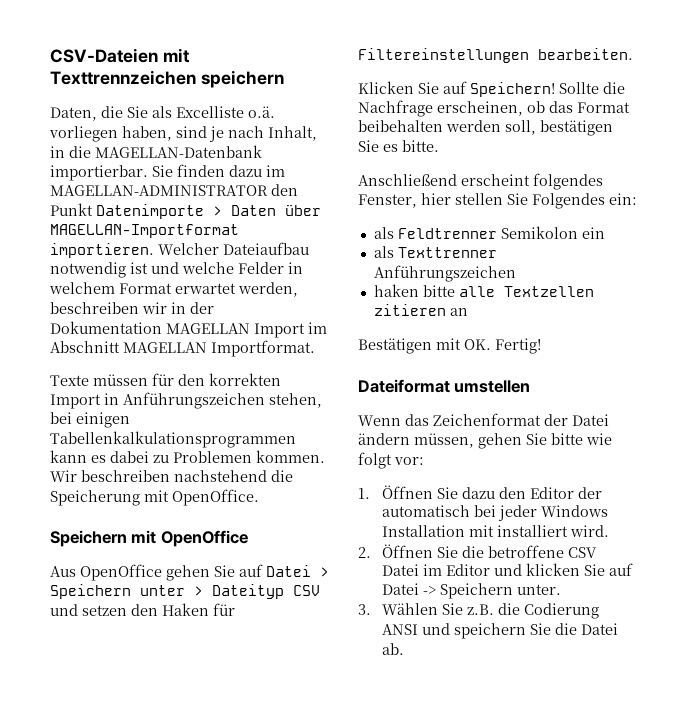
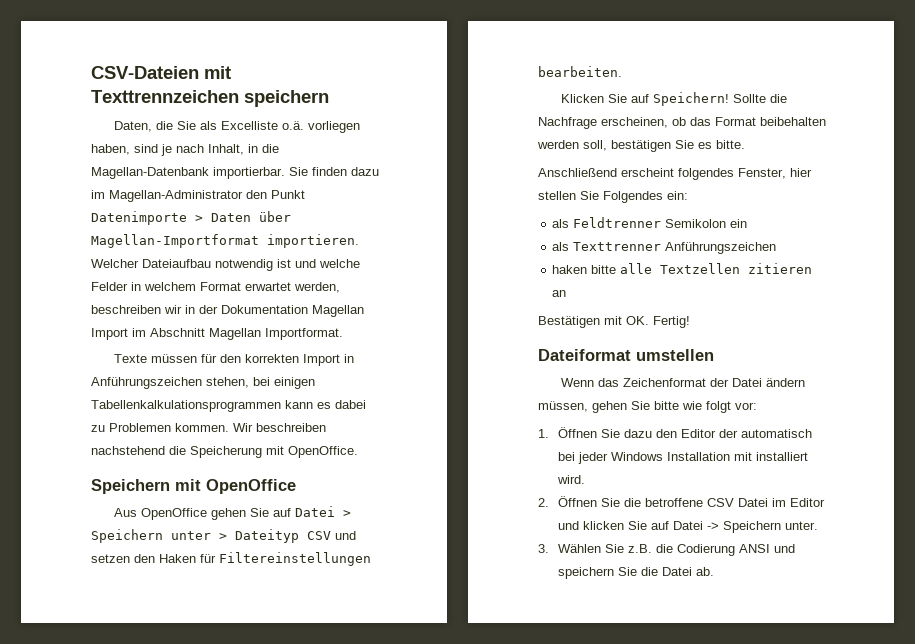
- Daten, die Sie als Excelliste o.ä. vorliegen haben, sind je nach Inhalt, in die MAGELLAN-Datenbank importierbar.
+ Daten, die Sie als Excelliste o.ä. vorliegen haben, sind je nach Inhalt, in die Magellan-Datenbank importierbar.
- Sie finden dazu im MAGELLAN-ADMINISTRATOR den Punkt Datenimporte > Daten über MAGELLAN-Importformat importieren.
+ Sie finden dazu im Magellan-Administrator den Punkt Datenimporte > Daten über Magellan-Importformat importieren.
- Welcher Dateiaufbau notwendig ist und welche Felder in welchem Format erwartet werden, beschreiben wir in der Dokumentation MAGELLAN Import im Abschnitt MAGELLAN Importformat.
+ Welcher Dateiaufbau notwendig ist und welche Felder in welchem Format erwartet werden, beschreiben wir in der Dokumentation Magellan Import im Abschnitt Magellan Importformat.

